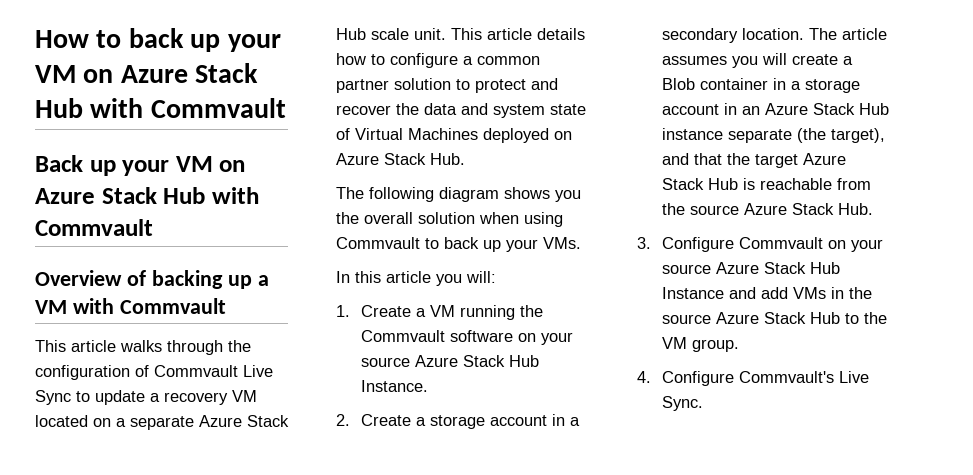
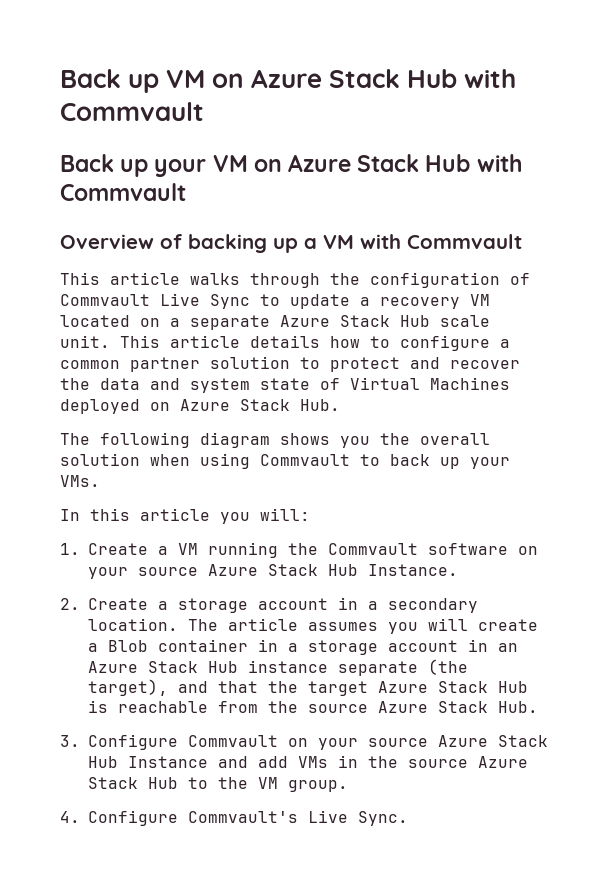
- How to back up your VM on Azure Stack Hub with Commvault
+ Back up VM on Azure Stack Hub with Commvault

